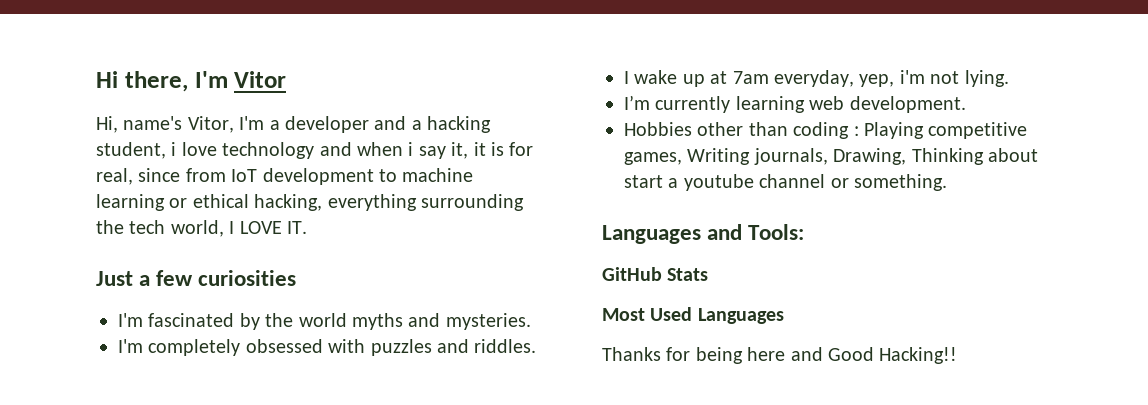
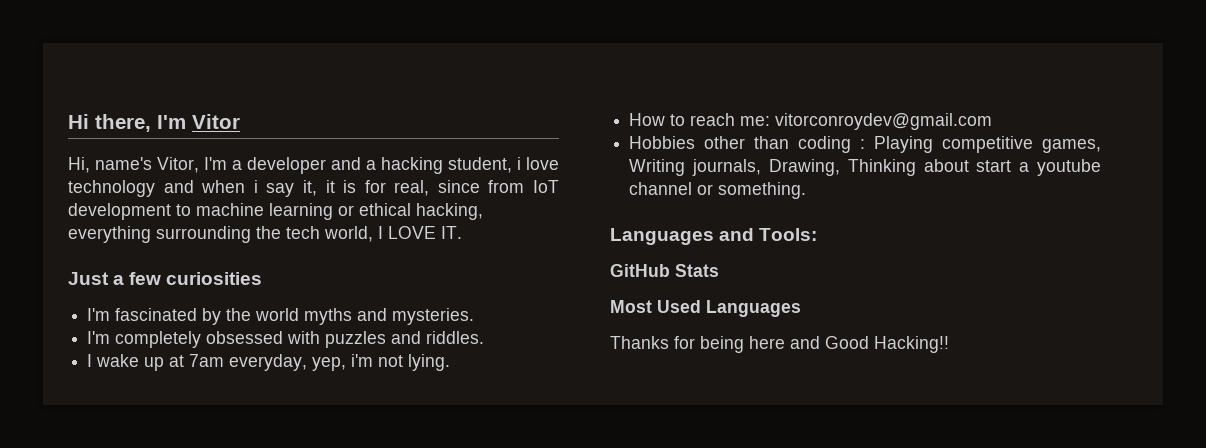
- I’m currently learning web development.
+ How to reach me: vitorconroydev@gmail.com

